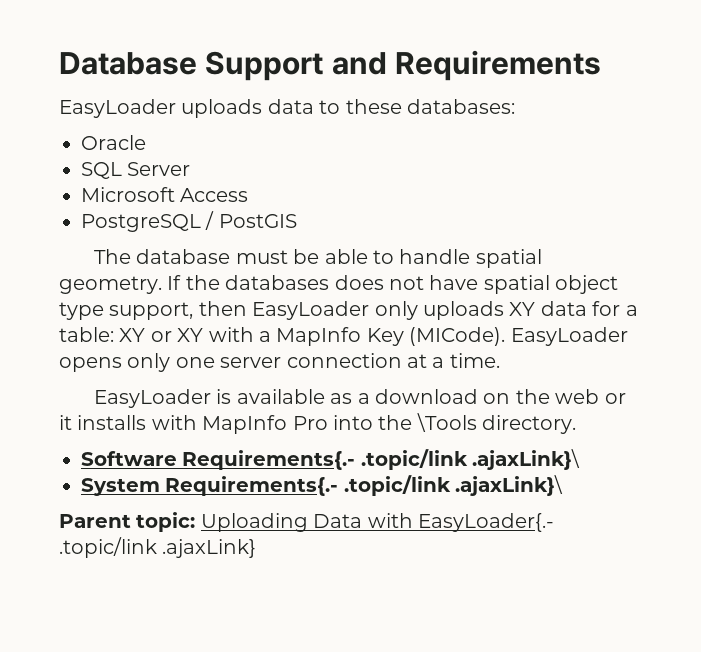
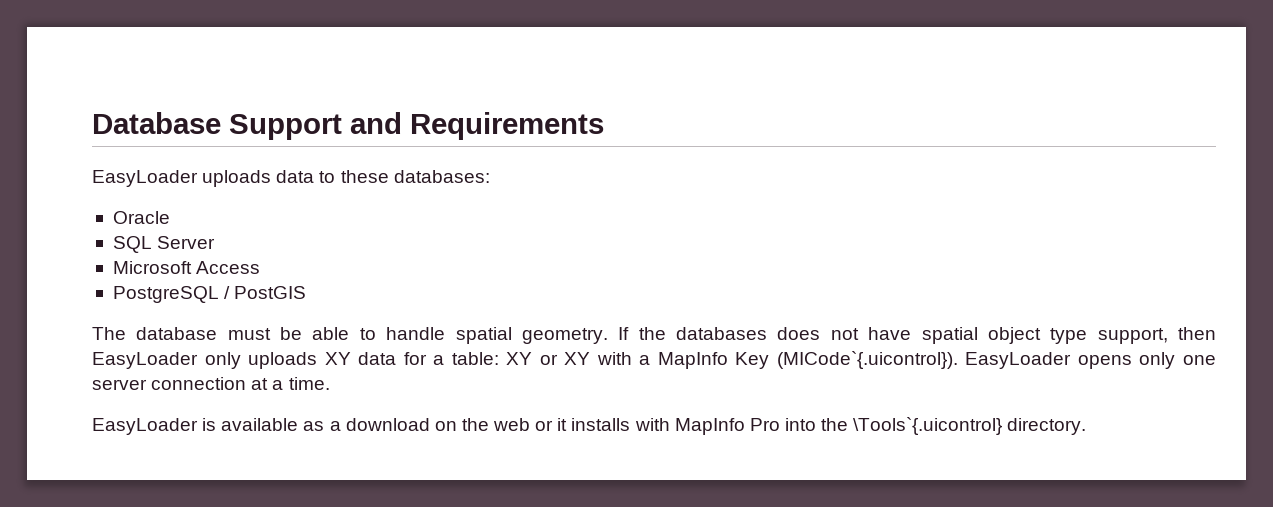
- If the databases does not have spatial object type support, then EasyLoader only uploads XY data for a table: XY or XY with a MapInfo Key (MICode). EasyLoader opens only one server connection at a time.
+ If the databases does not have spatial object type support, then EasyLoader only uploads XY data for a table: XY or XY with a MapInfo Key (MICode`{.uicontrol}). EasyLoader opens only one server connection at a time.
- EasyLoader is available as a download on the web or it installs with MapInfo Pro into the \Tools directory.
+ EasyLoader is available as a download on the web or it installs with MapInfo Pro into the \Tools`{.uicontrol} directory.
- Software Requirements{.- .topic/link .ajaxLink}\
- System Requirements{.- .topic/link .ajaxLink}\
- Parent topic: Uploading Data with EasyLoader{.- .topic/link .ajaxLink}

